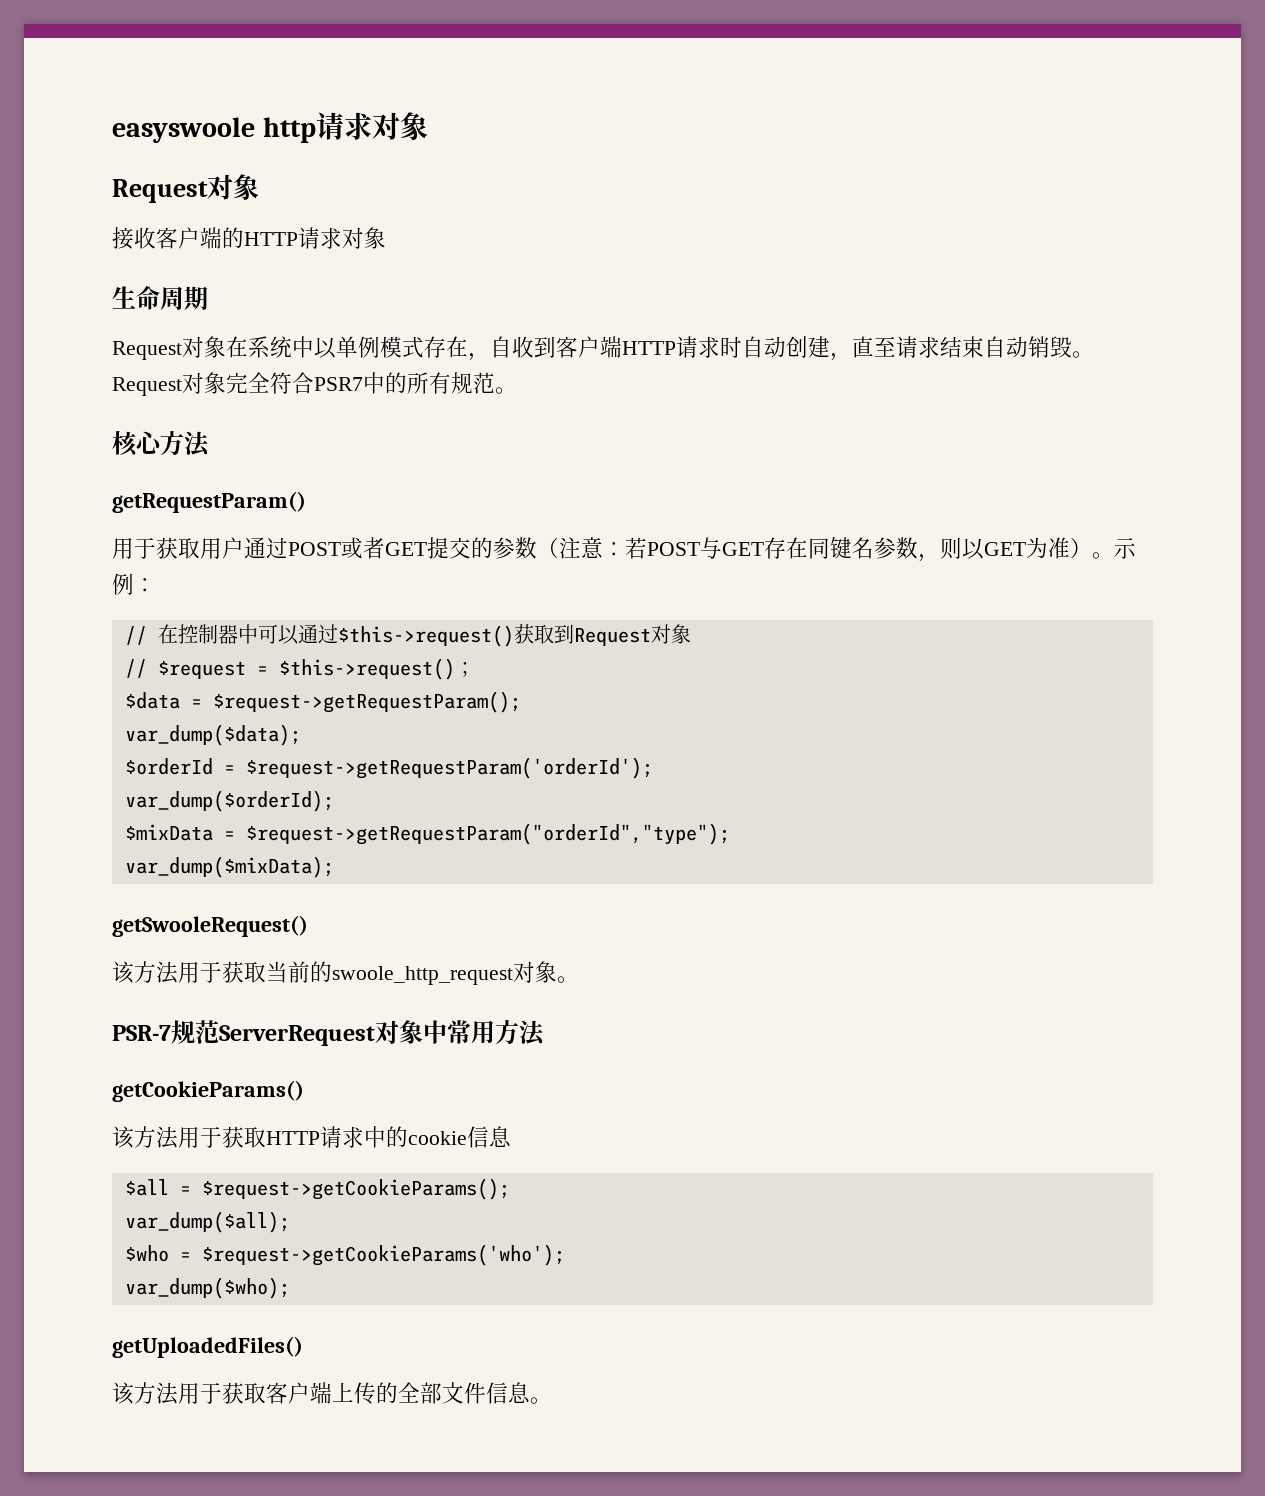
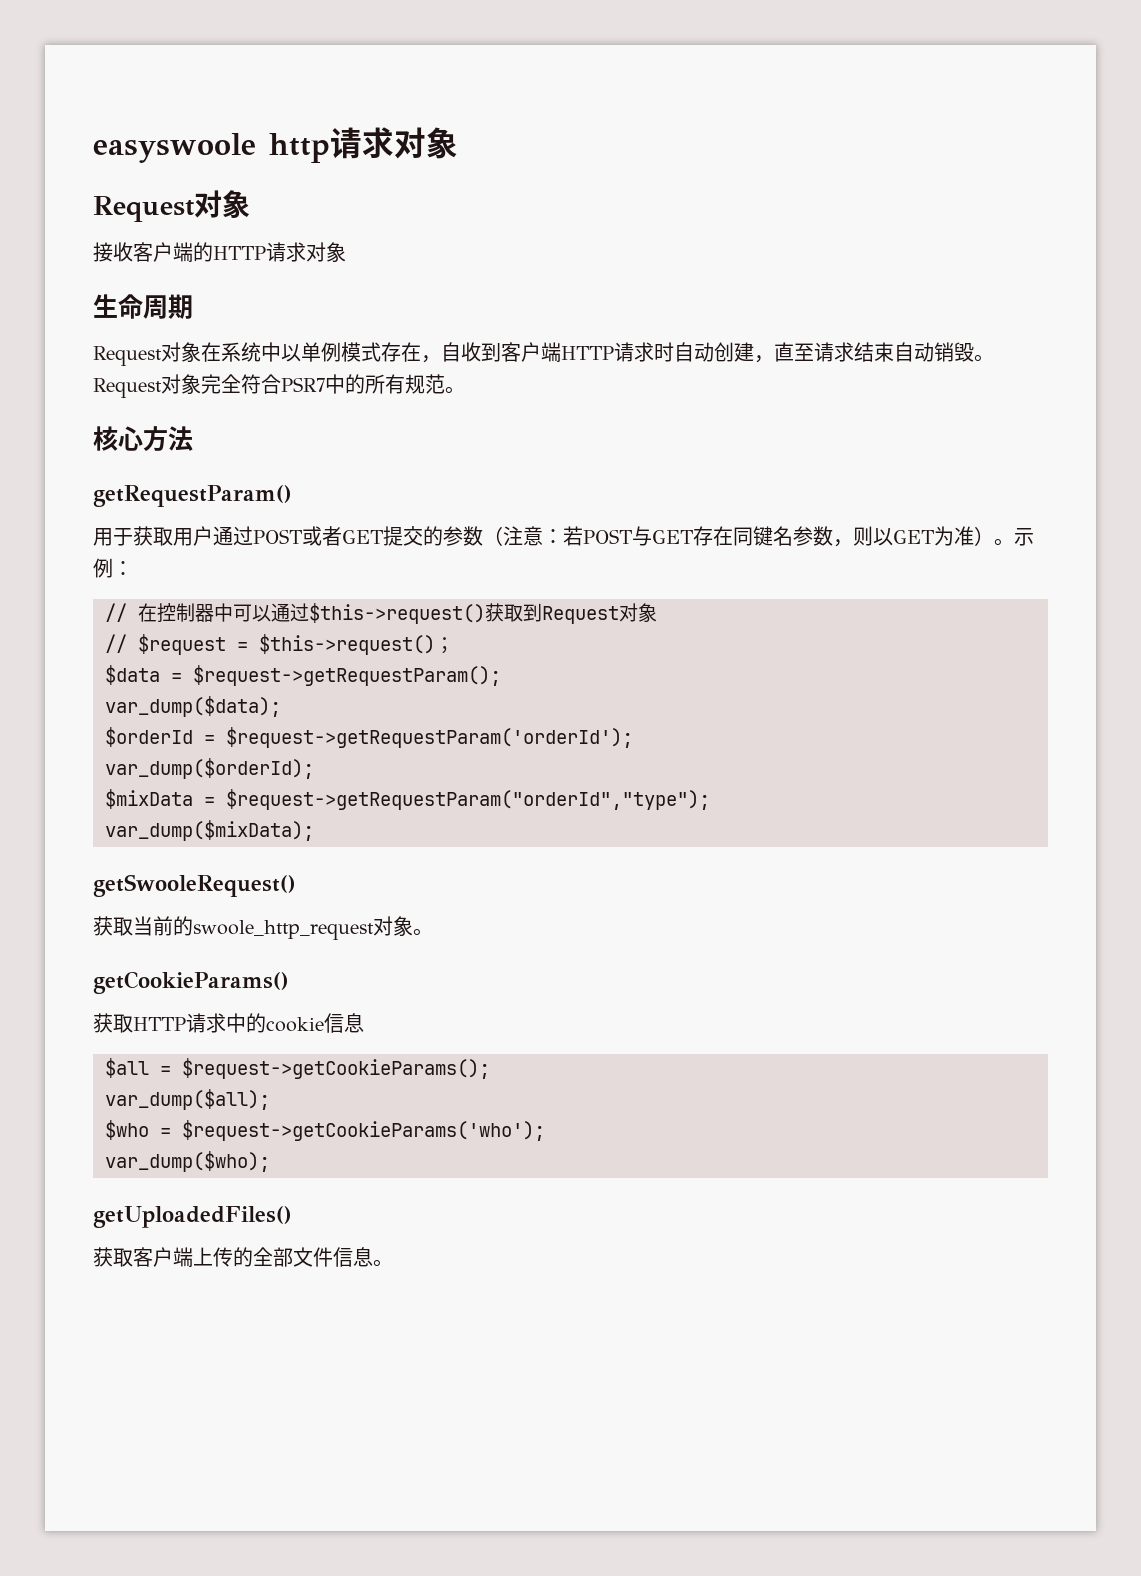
- 该方法用于获取当前的swoole_http_request对象。
+ 获取当前的swoole_http_request对象。
- PSR-7规范ServerRequest对象中常用方法
- 该方法用于获取HTTP请求中的cookie信息
+ 获取HTTP请求中的cookie信息
- 该方法用于获取客户端上传的全部文件信息。
+ 获取客户端上传的全部文件信息。

